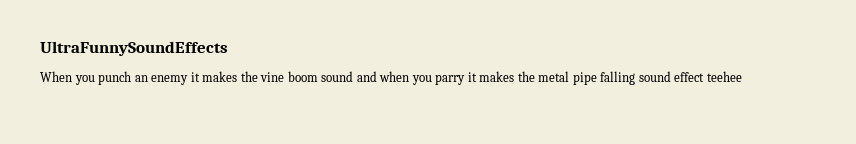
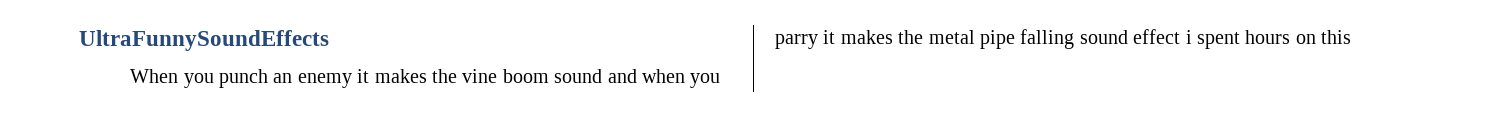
- When you punch an enemy it makes the vine boom sound and when you parry it makes the metal pipe falling sound effect teehee
+ When you punch an enemy it makes the vine boom sound and when you parry it makes the metal pipe falling sound effect i spent hours on this

